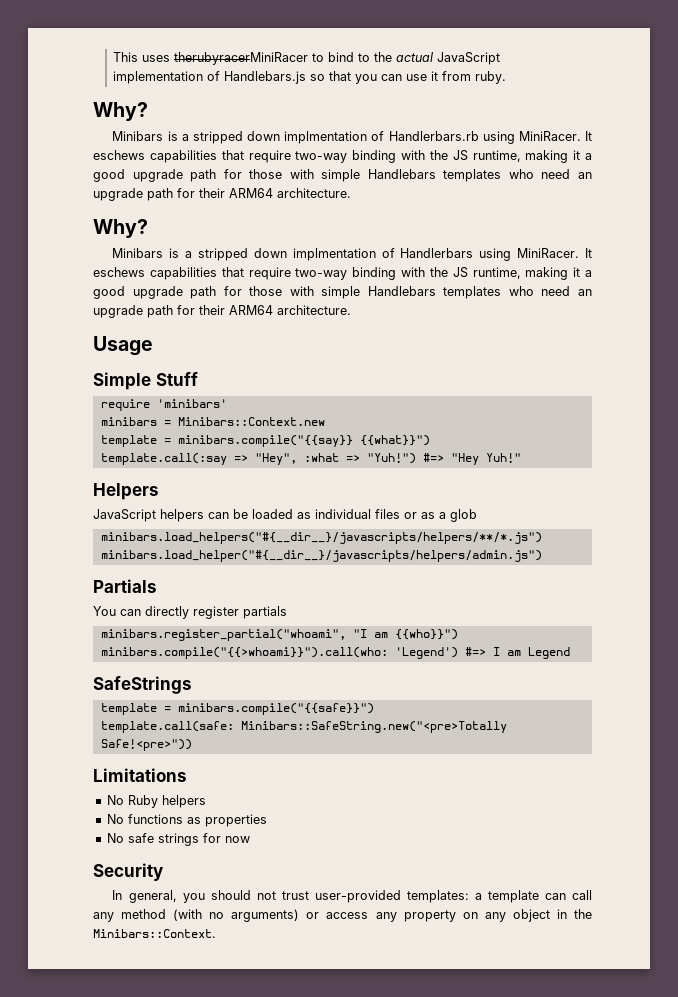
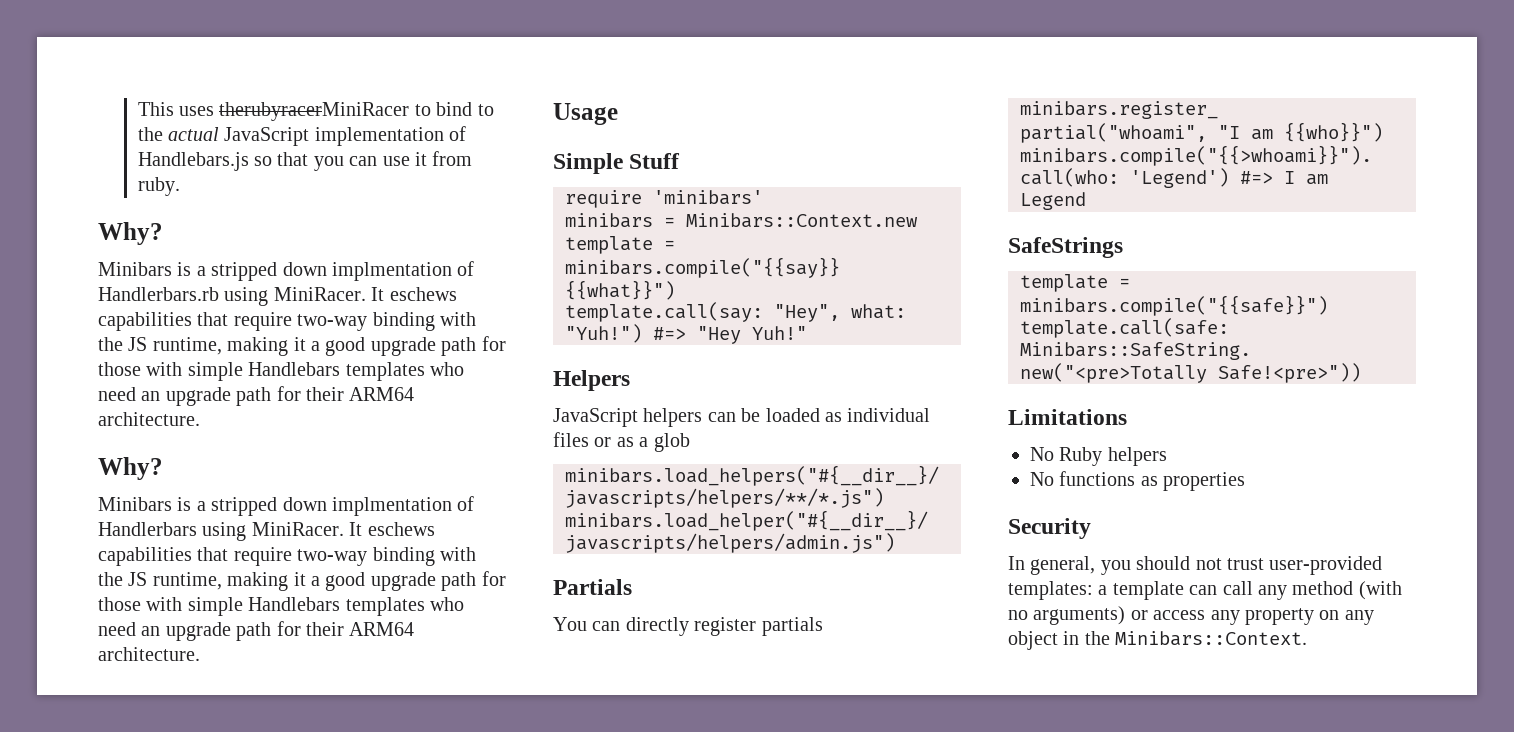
- template.call(:say => "Hey", :what => "Yuh!")
+ template.call(say: "Hey", what: "Yuh!")
- No safe strings for now

